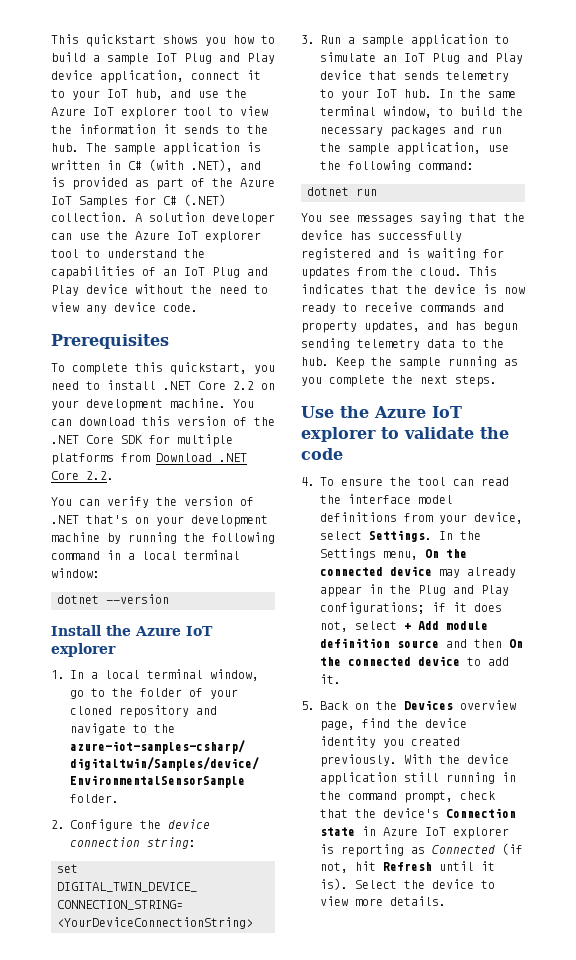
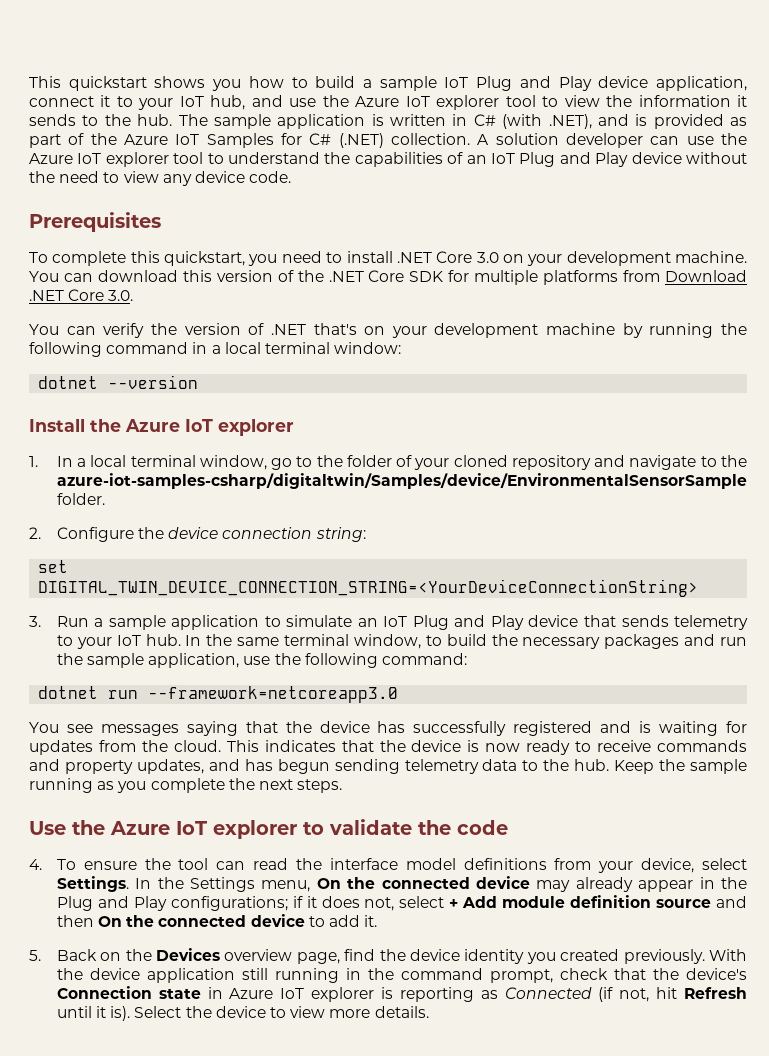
- To complete this quickstart, you need to install .NET Core 2.2 on your development machine.
+ To complete this quickstart, you need to install .NET Core 3.0 on your development machine.
- You can download this version of the .NET Core SDK for multiple platforms from Download .NET Core 2.2.
+ You can download this version of the .NET Core SDK for multiple platforms from Download .NET Core 3.0.
- dotnet run
+ dotnet run --framework=netcoreapp3.0

